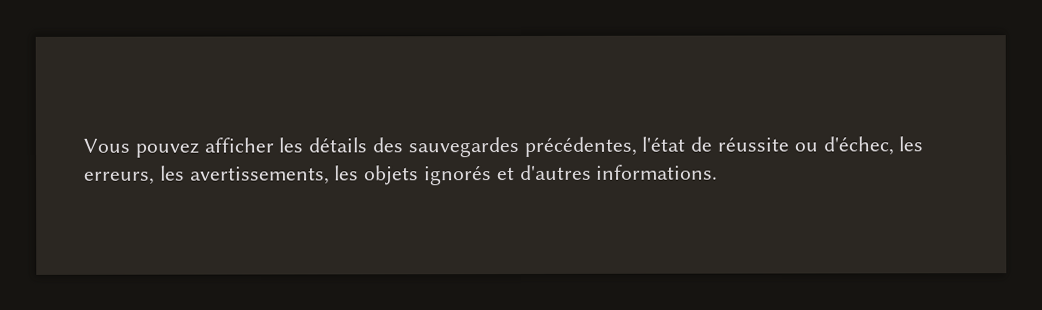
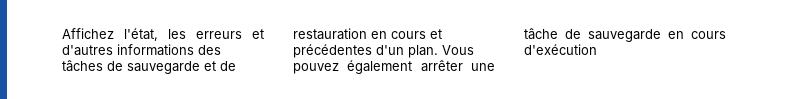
- Vous pouvez afficher les détails des sauvegardes précédentes, l'état de réussite ou d'échec, les erreurs, les avertissements, les objets ignorés et d'autres informations.
+ Affichez l'état, les erreurs et d'autres informations des tâches de sauvegarde et de restauration en cours et précédentes d'un plan. Vous pouvez également arrêter une tâche de sauvegarde en cours d'exécution

